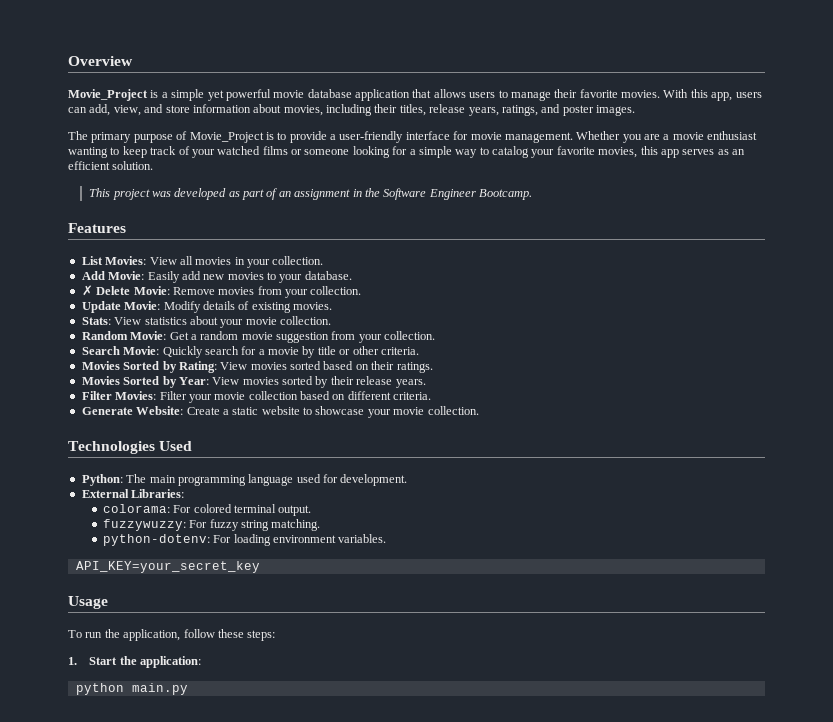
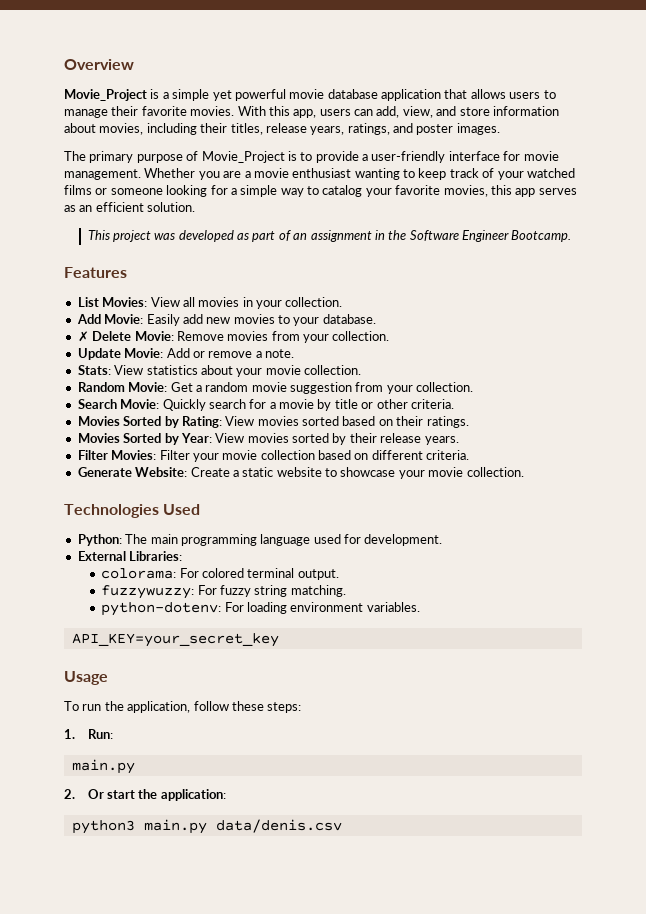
- Update Movie: Modify details of existing movies.
+ Update Movie: Add or remove a note.
- 1. Start the application:
+ 1. Run:
+ main.py
+ 2. Or start the application:
- python main.py
+ python3 main.py data/denis.csv

